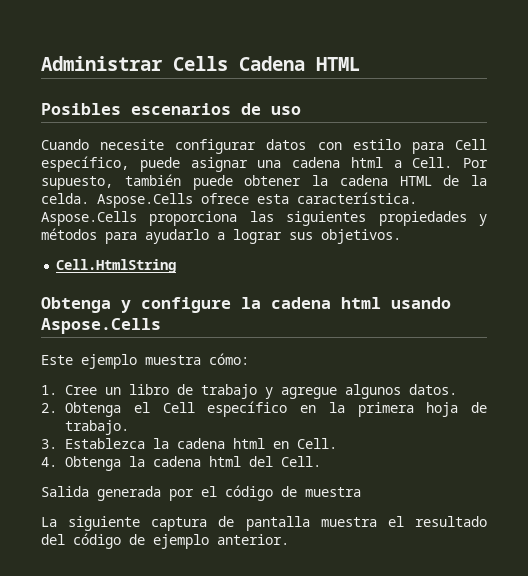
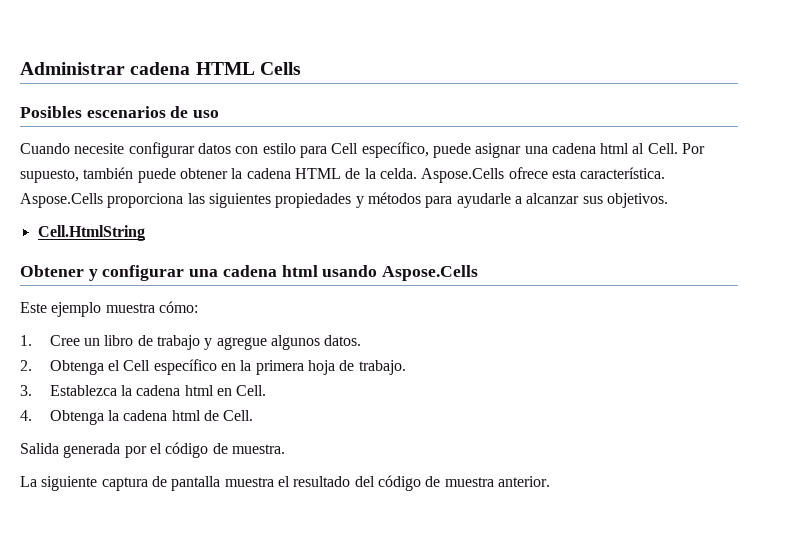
- Administrar Cells Cadena HTML
+ Administrar cadena HTML Cells
- Cuando necesite configurar datos con estilo para Cell específico, puede asignar una cadena html a Cell.
+ Cuando necesite configurar datos con estilo para Cell específico, puede asignar una cadena html al Cell.
- Aspose.Cells proporciona las siguientes propiedades y métodos para ayudarlo a lograr sus objetivos.
+ Aspose.Cells proporciona las siguientes propiedades y métodos para ayudarle a alcanzar sus objetivos.
- Obtenga y configure la cadena html usando Aspose.Cells
+ Obtener y configurar una cadena html usando Aspose.Cells
- 4. Obtenga la cadena html del Cell.
+ 4. Obtenga la cadena html de Cell.
- Salida generada por el código de muestra
+ Salida generada por el código de muestra.
- La siguiente captura de pantalla muestra el resultado del código de ejemplo anterior.
+ La siguiente captura de pantalla muestra el resultado del código de muestra anterior.

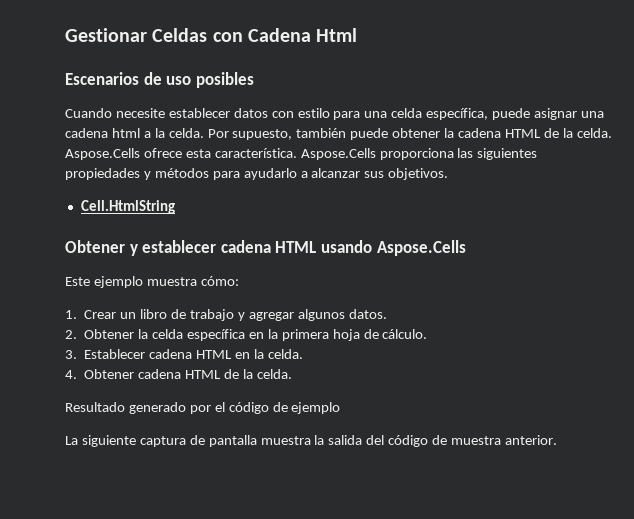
- Administrar cadena HTML Cells
- Posibles escenarios de uso
+ Gestionar Celdas con Cadena Html
+ Escenarios de uso posibles
- Cuando necesite configurar datos con estilo para Cell específico, puede asignar una cadena html al Cell.
+ Cuando necesite establecer datos con estilo para una celda específica, puede asignar una cadena html a la celda.
- Aspose.Cells proporciona las siguientes propiedades y métodos para ayudarle a alcanzar sus objetivos.
+ Aspose.Cells proporciona las siguientes propiedades y métodos para ayudarlo a alcanzar sus objetivos.
- Obtener y configurar una cadena html usando Aspose.Cells
+ Obtener y establecer cadena HTML usando Aspose.Cells
- 1. Cree un libro de trabajo y agregue algunos datos.
+ 1. Crear un libro de trabajo y agregar algunos datos.
- 2. Obtenga el Cell específico en la primera hoja de trabajo.
+ 2. Obtener la celda específica en la primera hoja de cálculo.
- 3. Establezca la cadena html en Cell.
- 4. Obtenga la cadena html de Cell.
- Salida generada por el código de muestra.
+ 3. Establecer cadena HTML en la celda.
+ 4. Obtener cadena HTML de la celda.
+ Resultado generado por el código de ejemplo
- La siguiente captura de pantalla muestra el resultado del código de muestra anterior.
+ La siguiente captura de pantalla muestra la salida del código de muestra anterior.

